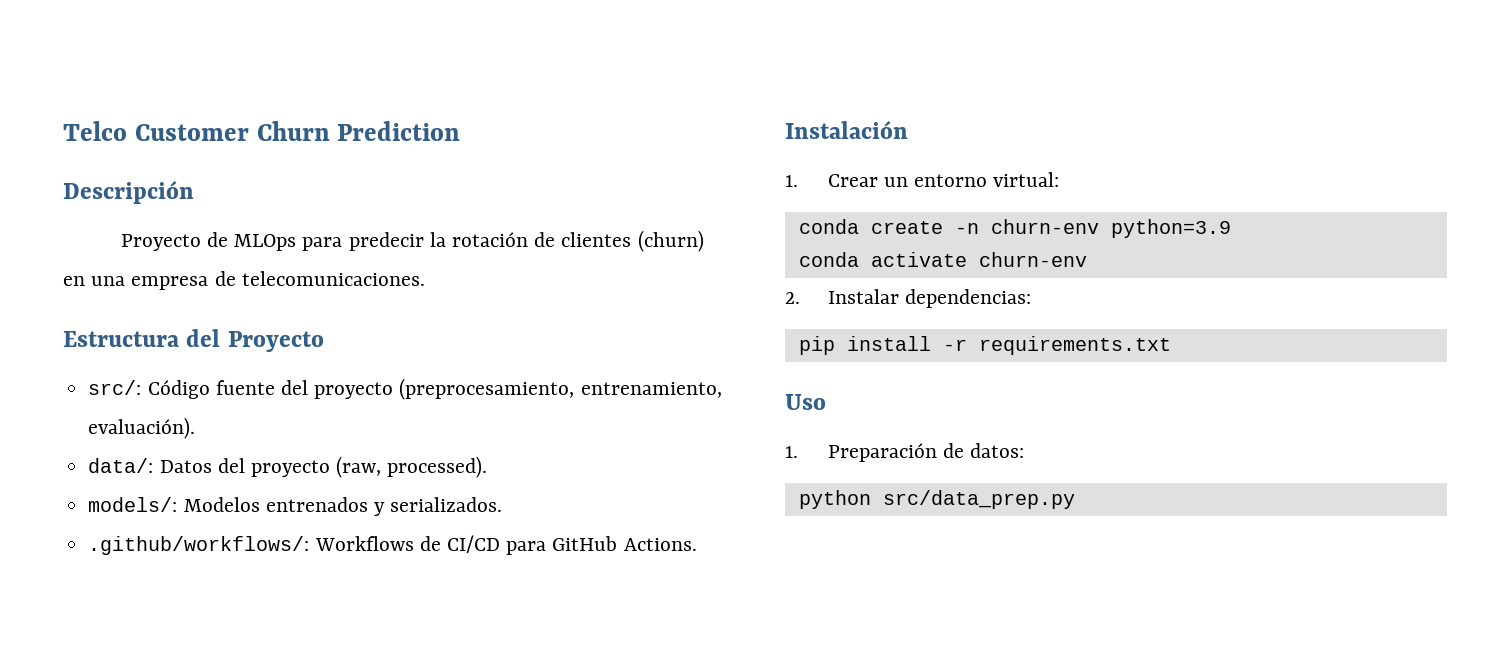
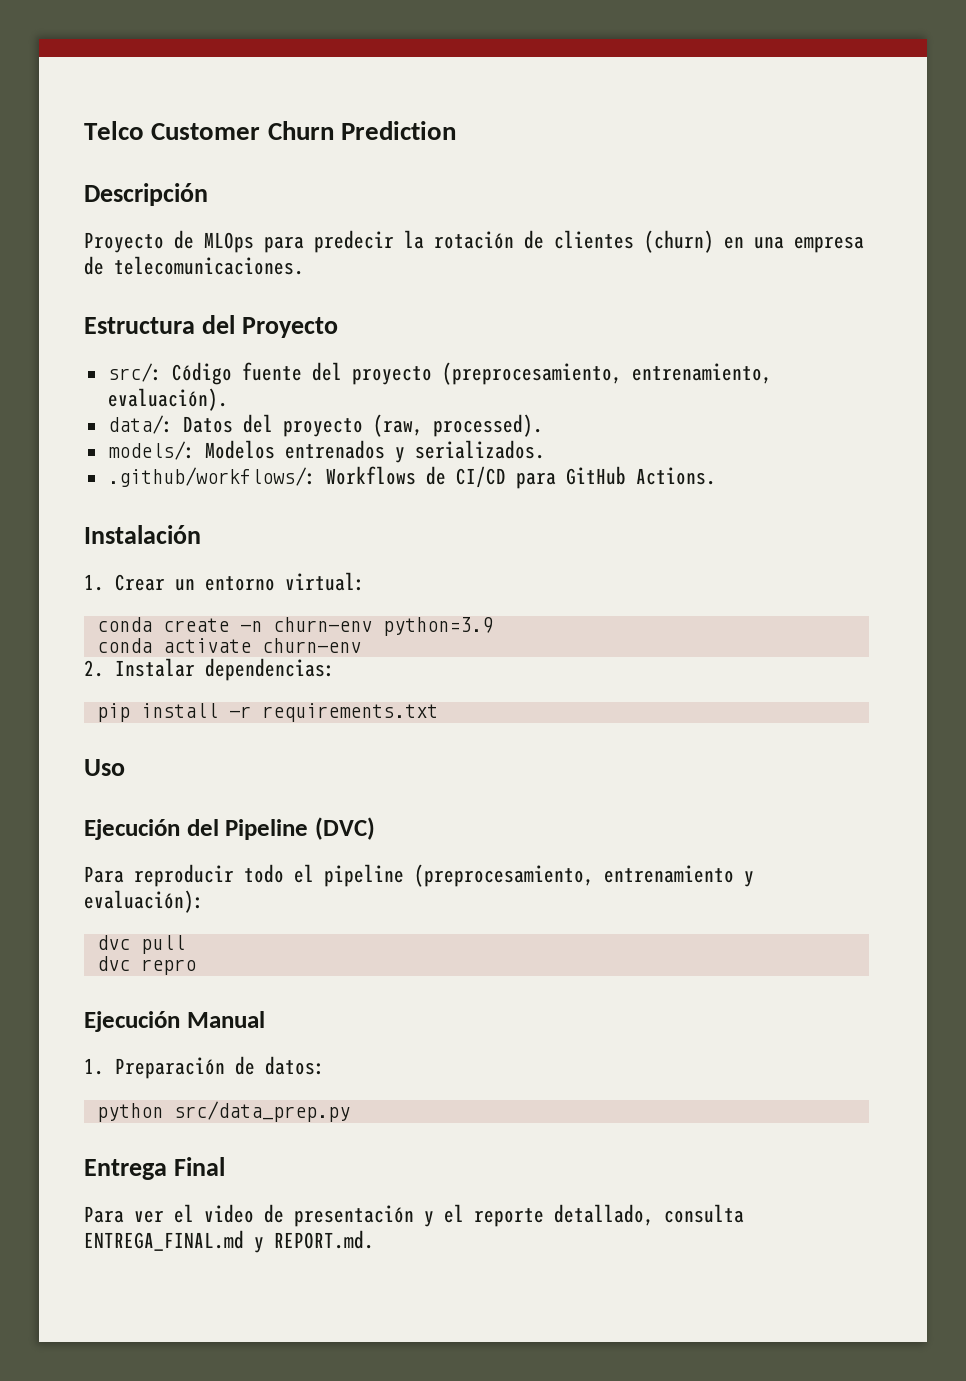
+ Ejecución del Pipeline (DVC)
+ Para reproducir todo el pipeline (preprocesamiento, entrenamiento y evaluación):
+ dvc pull
+ dvc repro
+ Ejecución Manual
+ Entrega Final
+ Para ver el video de presentación y el reporte detallado, consulta ENTREGA_FINAL.md y REPORT.md.

